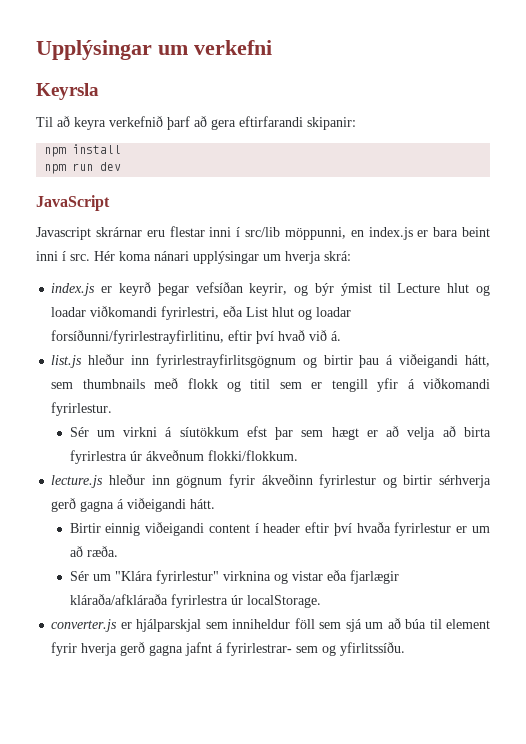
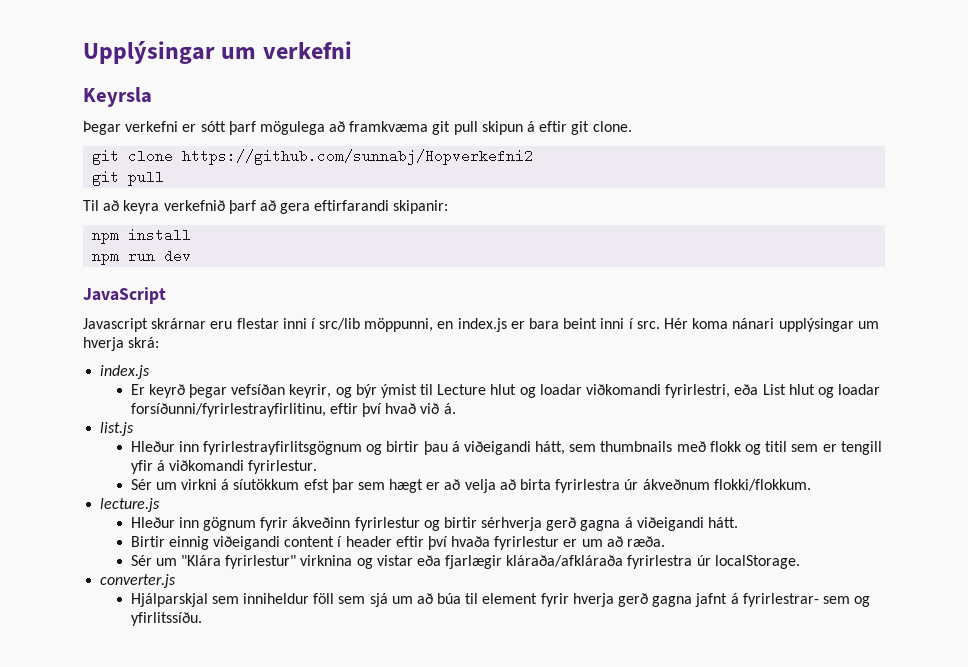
+ Þegar verkefni er sótt þarf mögulega að framkvæma git pull skipun á eftir git clone.
+ git clone https://github.com/sunnabj/Hopverkefni2
+ git pull
  Hér koma nánari upplýsingar um hverja skrá:
- index.js er keyrð þegar vefsíðan keyrir, og býr ýmist til Lecture hlut og loadar viðkomandi fyrirlestri, eða List hlut og loadar forsíðunni/fyrirlestrayfirlitinu, eftir því hvað við á.
+ index.js
+ Er keyrð þegar vefsíðan keyrir, og býr ýmist til Lecture hlut og loadar viðkomandi fyrirlestri, eða List hlut og loadar forsíðunni/fyrirlestrayfirlitinu, eftir því hvað við á.
- list.js hleður inn fyrirlestrayfirlitsgögnum og birtir þau á viðeigandi hátt, sem thumbnails með flokk og titil sem er tengill yfir á viðkomandi fyrirlestur.
+ list.js
+ Hleður inn fyrirlestrayfirlitsgögnum og birtir þau á viðeigandi hátt, sem thumbnails með flokk og titil sem er tengill yfir á viðkomandi fyrirlestur.
- lecture.js hleður inn gögnum fyrir ákveðinn fyrirlestur og birtir sérhverja gerð gagna á viðeigandi hátt.
+ lecture.js
+ Hleður inn gögnum fyrir ákveðinn fyrirlestur og birtir sérhverja gerð gagna á viðeigandi hátt.
- converter.js er hjálparskjal sem inniheldur föll sem sjá um að búa til element fyrir hverja gerð gagna jafnt á fyrirlestrar- sem og yfirlitssíðu.
+ converter.js
+ Hjálparskjal sem inniheldur föll sem sjá um að búa til element fyrir hverja gerð gagna jafnt á fyrirlestrar- sem og yfirlitssíðu.

